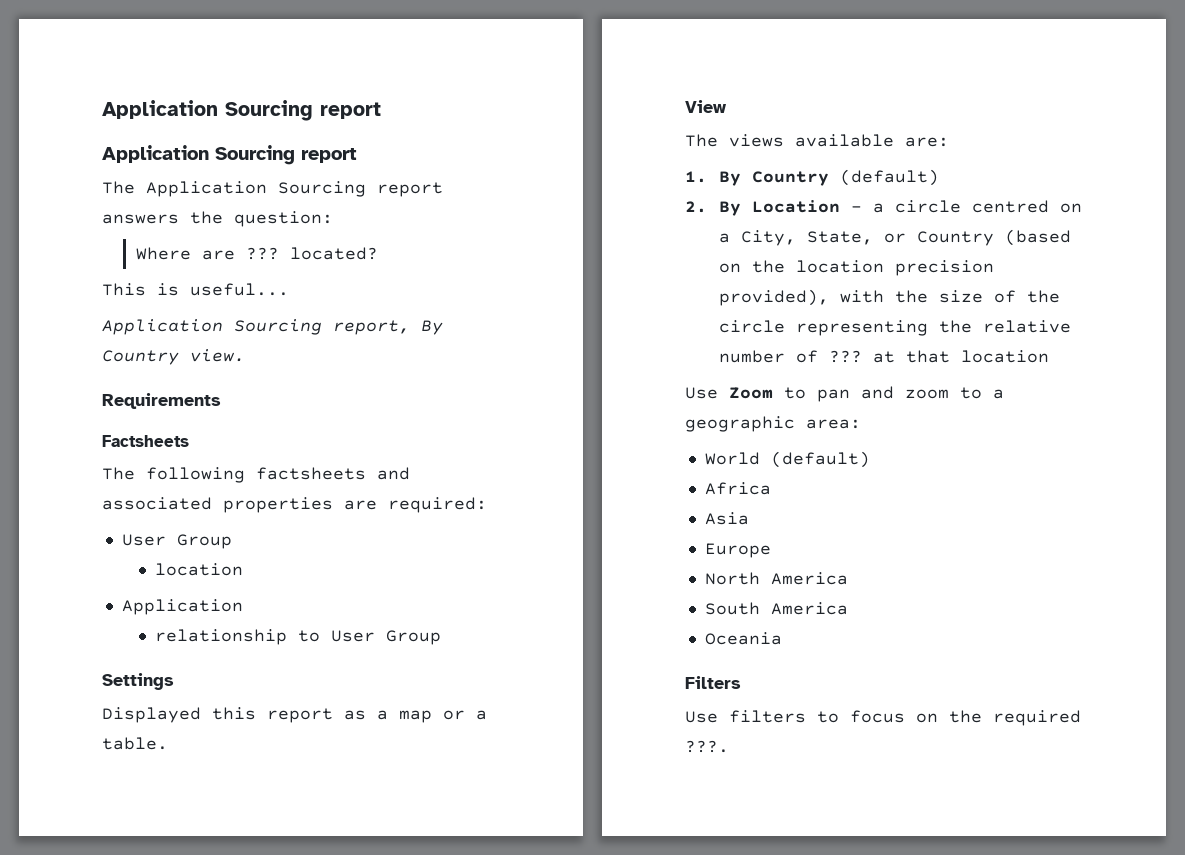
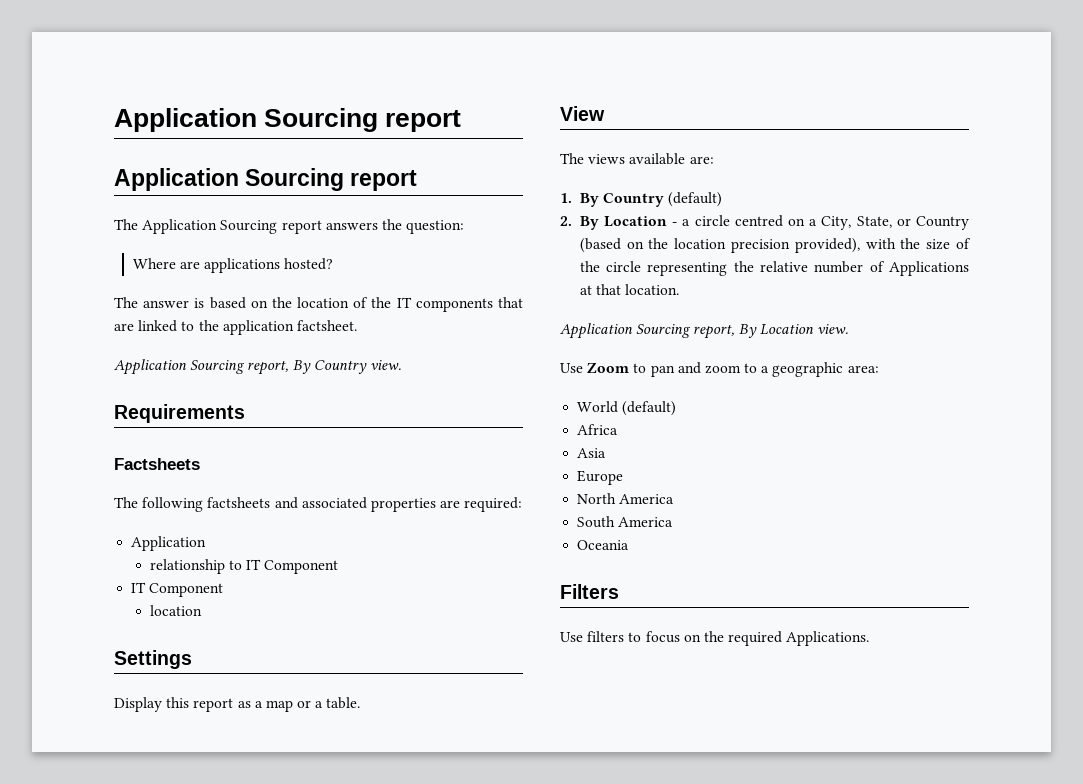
- Where are ??? located?
- This is useful...
+ Where are applications hosted?
+ The answer is based on the location of the IT components that are linked to the application factsheet.
  The following factsheets and associated properties are required:
- User Group
- location
- relationship to User Group
+ relationship to IT Component
+ IT Component
+ location
- Displayed this report as a map or a table.
+ Display this report as a map or a table.
- 2. By Location - a circle centred on a City, State, or Country (based on the location precision provided), with the size of the circle representing the relative number of ??? at that location
+ 2. By Location - a circle centred on a City, State, or Country (based on the location precision provided), with the size of the circle representing the relative number of Applications at that location.
+ Application Sourcing report, By Location view.
- Use filters to focus on the required ???.
+ Use filters to focus on the required Applications.

